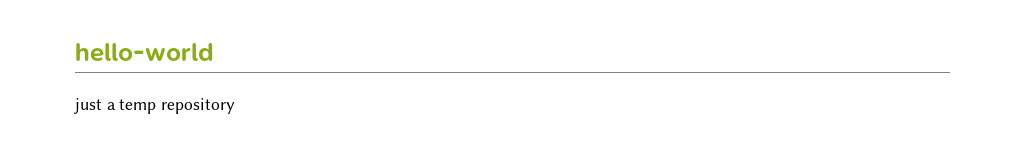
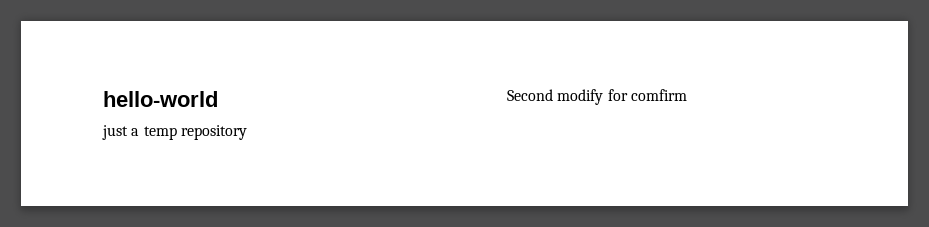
+ Second modify for comfirm

